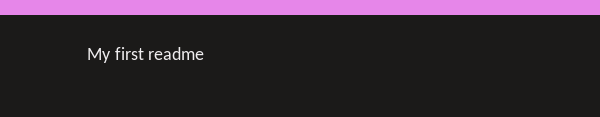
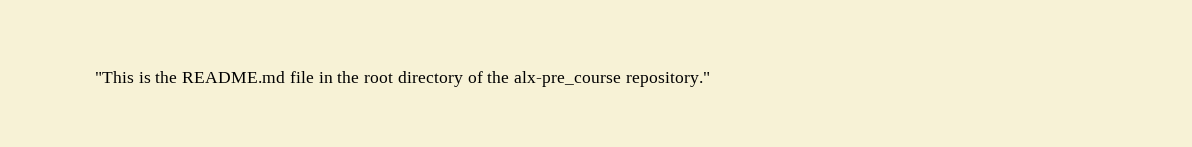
- My first readme
+ "This is the README.md file in the root directory of the alx-pre_course repository."

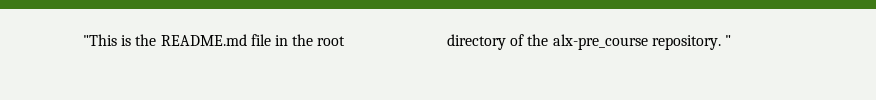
- "This is the README.md file in the root directory of the alx-pre_course repository."
+ "This is the README.md file in the root directory of the alx-pre_course repository. "

